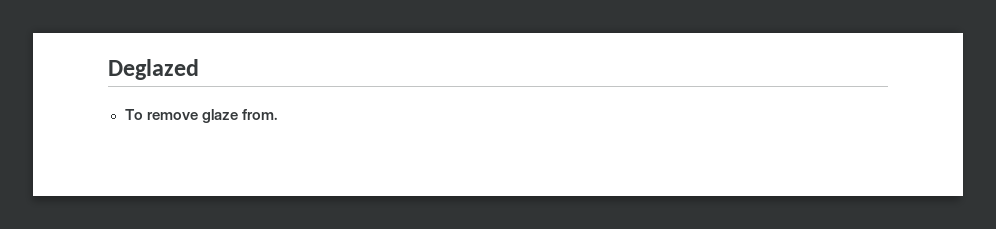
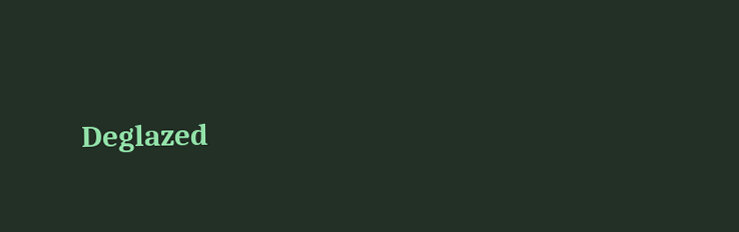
- To remove glaze from.

